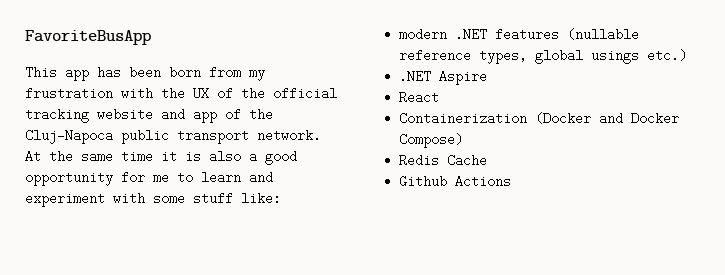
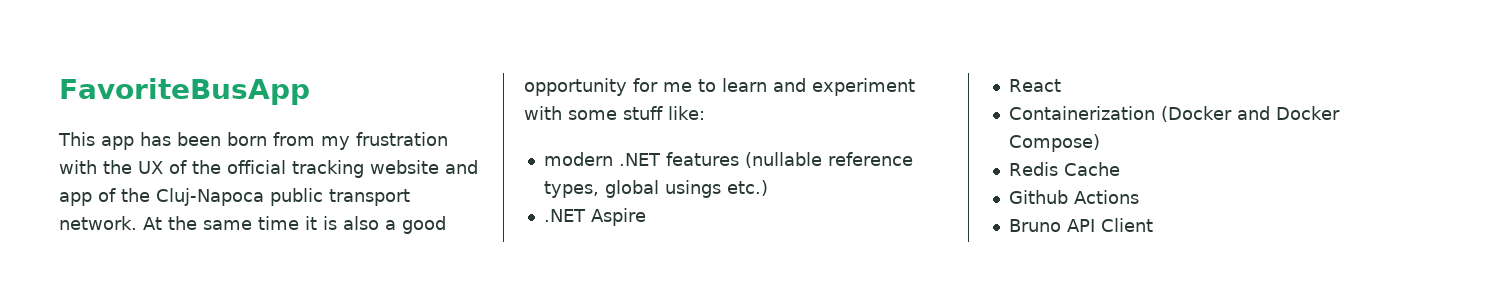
+ Bruno API Client

